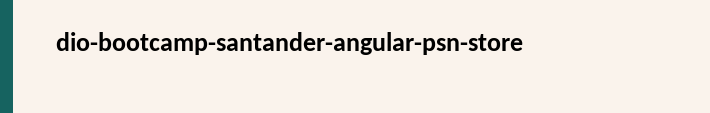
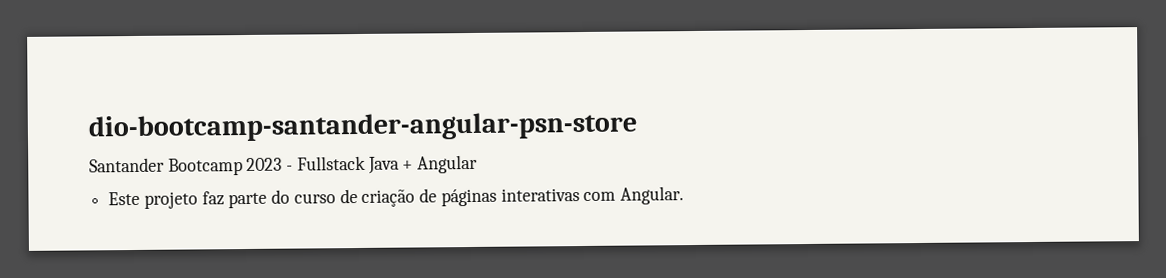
+ Santander Bootcamp 2023 - Fullstack Java + Angular
+ Este projeto faz parte do curso de criação de páginas interativas com Angular.

